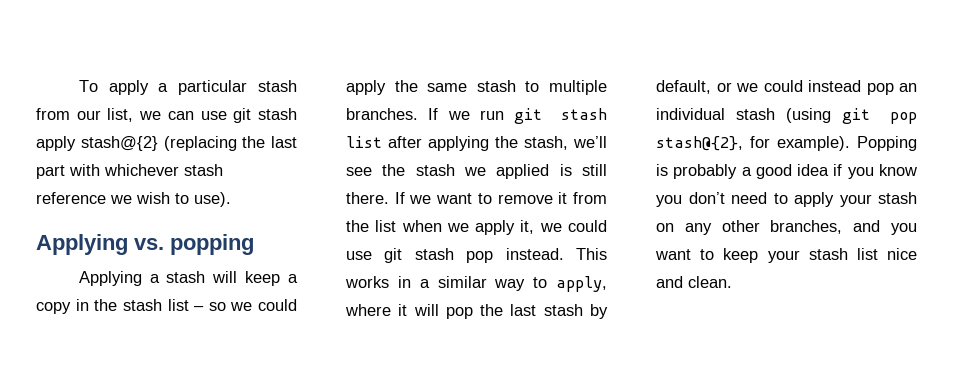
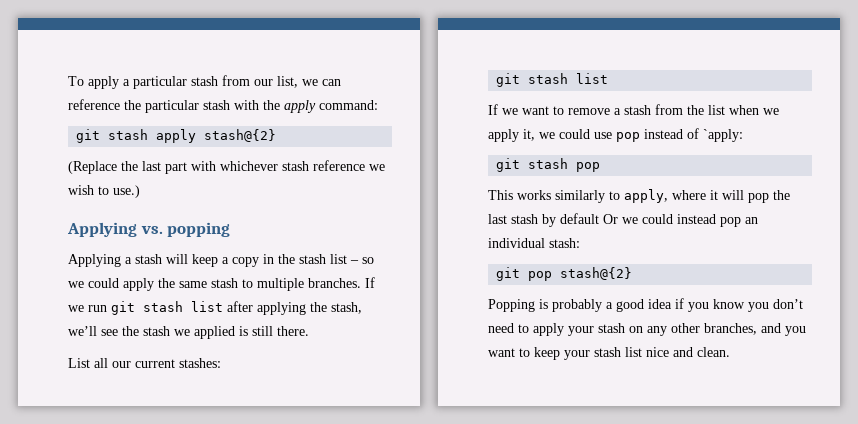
- To apply a particular stash from our list, we can use git stash apply stash@{2} (replacing the last part with whichever stash reference we wish to use).
+ To apply a particular stash from our list, we can reference the particular stash with the apply command:
+ git stash apply stash@{2}
+ (Replace the last part with whichever stash reference we wish to use.)
- If we run git stash list after applying the stash, we’ll see the stash we applied is still there. If we want to remove it from the list when we apply it, we could use git stash pop instead. This works in a similar way to apply, where it will pop the last stash by default, or we could instead pop an individual stash (using git pop stash@{2}, for example). Popping is probably a good idea if you know you don’t need to apply your stash on any other branches, and you want to keep your stash list nice and clean.
+ If we run git stash list after applying the stash, we’ll see the stash we applied is still there.
+ List all our current stashes:
+ git stash list
+ If we want to remove a stash from the list when we apply it, we could use pop instead of `apply:
+ git stash pop
+ This works similarly to apply, where it will pop the last stash by default Or we could instead pop an individual stash:
+ git pop stash@{2}
+ Popping is probably a good idea if you know you don’t need to apply your stash on any other branches, and you want to keep your stash list nice and clean.

